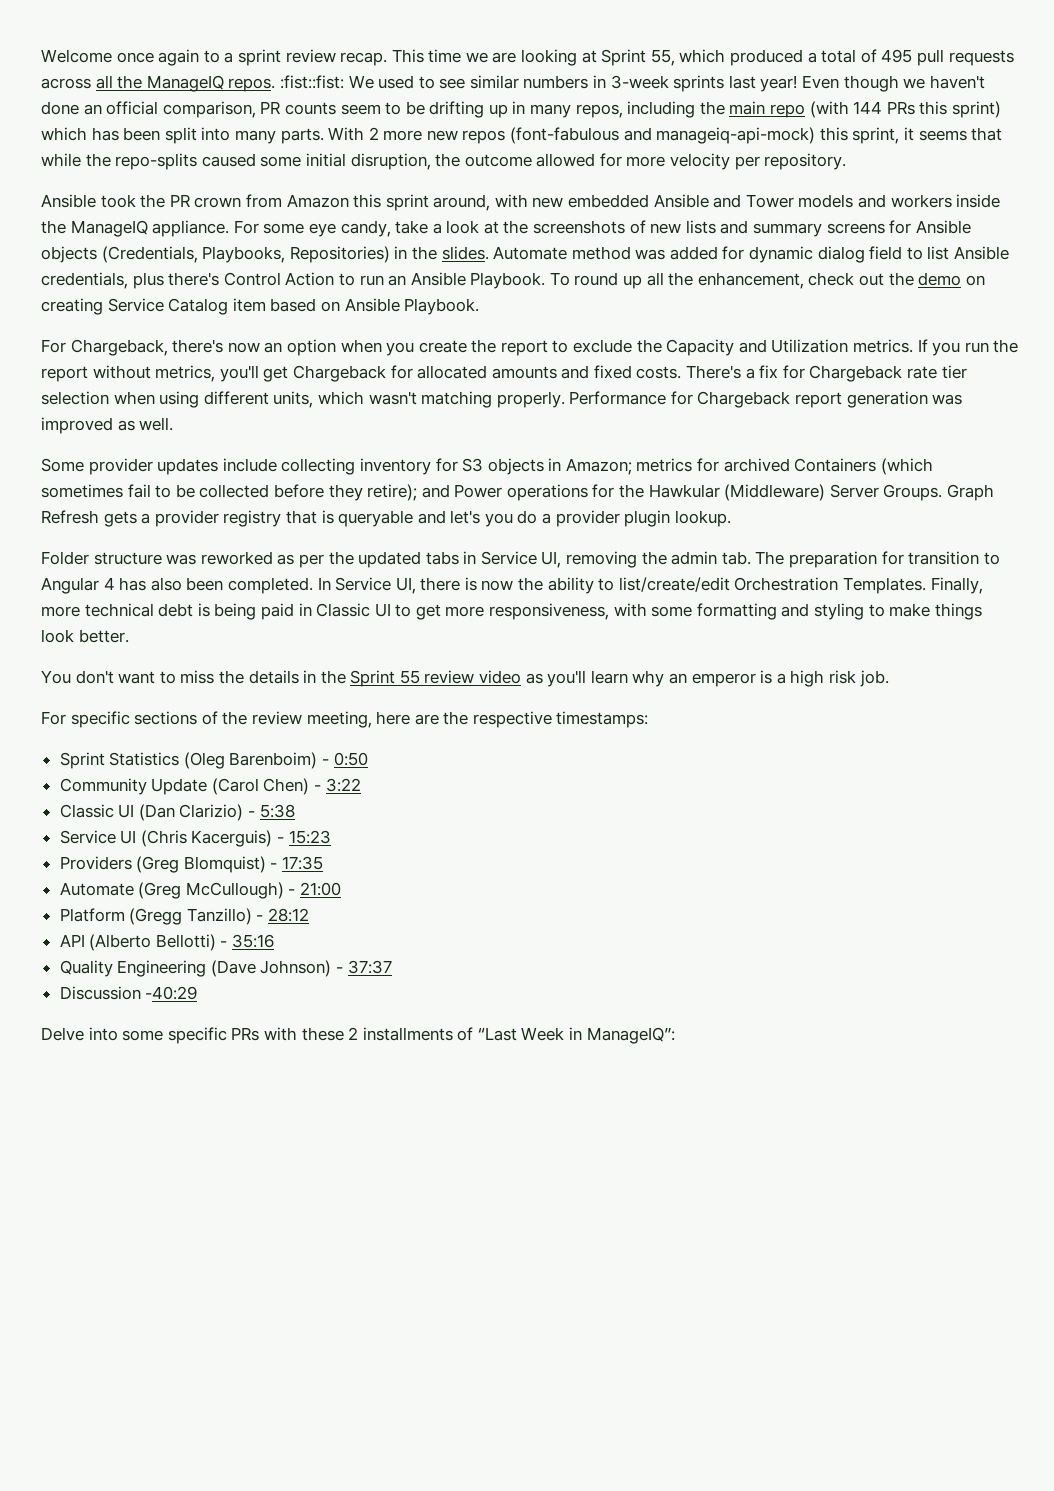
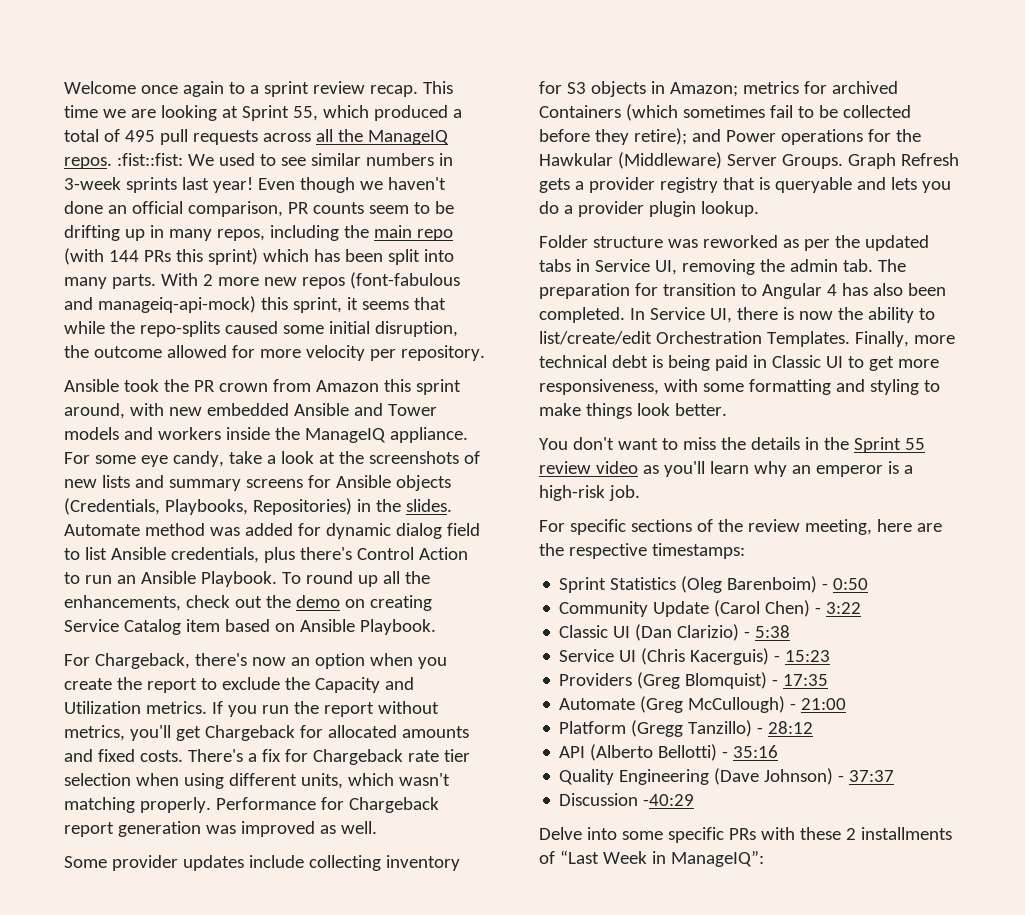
- To round up all the enhancement, check out the demo on creating Service Catalog item based on Ansible Playbook.
+ To round up all the enhancements, check out the demo on creating Service Catalog item based on Ansible Playbook.
- Graph Refresh gets a provider registry that is queryable and let's you do a provider plugin lookup.
+ Graph Refresh gets a provider registry that is queryable and lets you do a provider plugin lookup.
- You don't want to miss the details in the Sprint 55 review video as you'll learn why an emperor is a high risk job.
+ You don't want to miss the details in the Sprint 55 review video as you'll learn why an emperor is a high-risk job.

